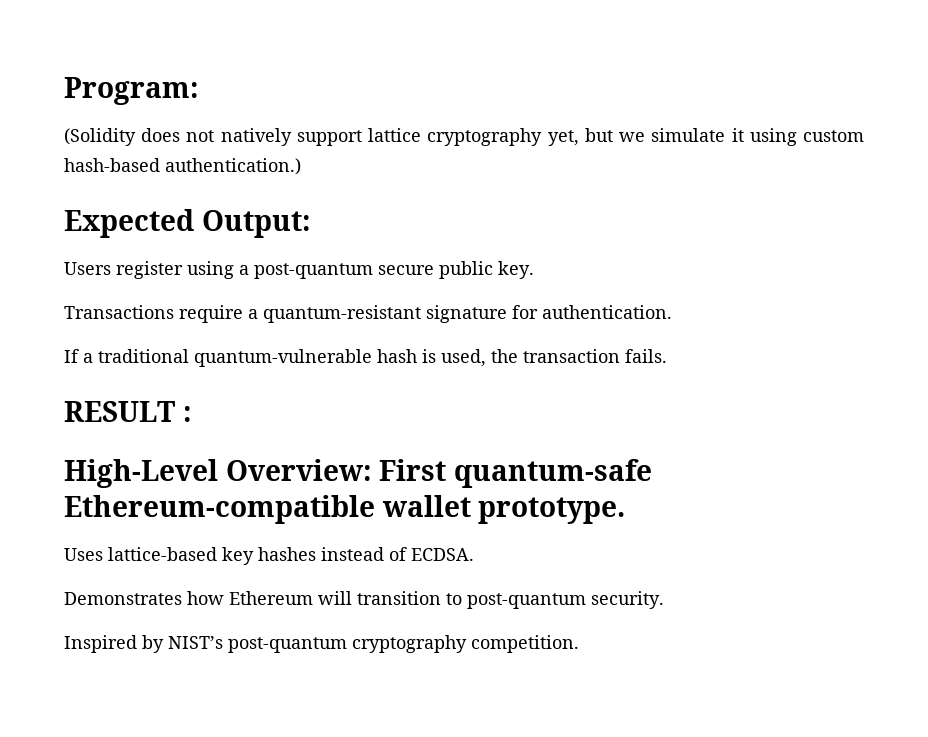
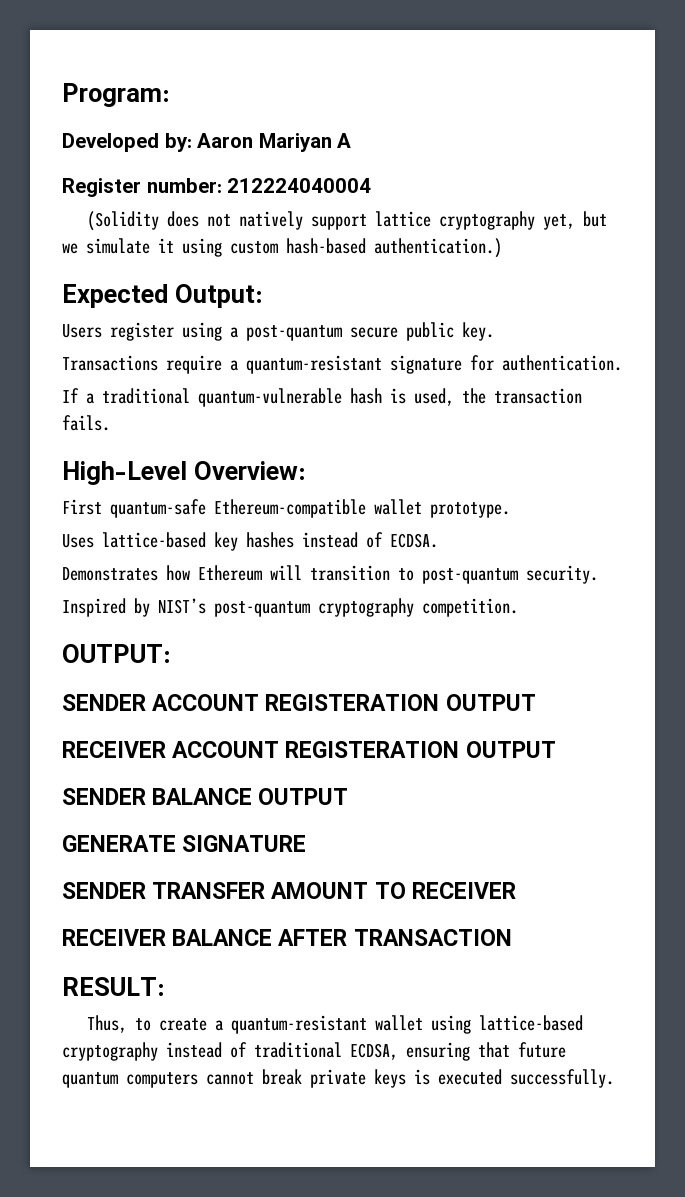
+ Developed by: Aaron Mariyan A
+ Register number: 212224040004
- RESULT :
- High-Level Overview: First quantum-safe Ethereum-compatible wallet prototype.
+ High-Level Overview:
+ First quantum-safe Ethereum-compatible wallet prototype.
+ OUTPUT:
+ SENDER ACCOUNT REGISTERATION OUTPUT
+ RECEIVER ACCOUNT REGISTERATION OUTPUT
+ SENDER BALANCE OUTPUT
+ GENERATE SIGNATURE
+ SENDER TRANSFER AMOUNT TO RECEIVER
+ RECEIVER BALANCE AFTER TRANSACTION
+ RESULT:
+ Thus, to create a quantum-resistant wallet using lattice-based cryptography instead of traditional ECDSA, ensuring that future quantum computers cannot break private keys is executed successfully.

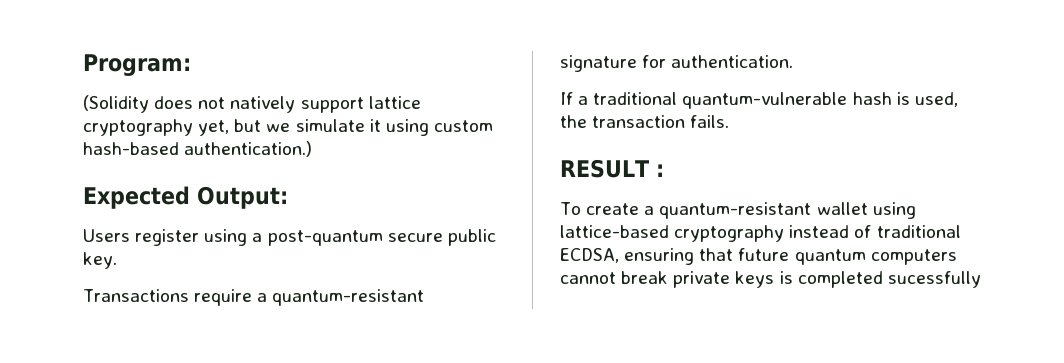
- Developed by: Aaron Mariyan A
- Register number: 212224040004
- High-Level Overview:
- First quantum-safe Ethereum-compatible wallet prototype.
- Uses lattice-based key hashes instead of ECDSA.
- Demonstrates how Ethereum will transition to post-quantum security.
- Inspired by NIST’s post-quantum cryptography competition.
- OUTPUT:
- SENDER ACCOUNT REGISTERATION OUTPUT
- RECEIVER ACCOUNT REGISTERATION OUTPUT
- SENDER BALANCE OUTPUT
- GENERATE SIGNATURE
- SENDER TRANSFER AMOUNT TO RECEIVER
- RECEIVER BALANCE AFTER TRANSACTION
- RESULT:
- Thus, to create a quantum-resistant wallet using lattice-based cryptography instead of traditional ECDSA, ensuring that future quantum computers cannot break private keys is executed successfully.
+ RESULT :
+ To create a quantum-resistant wallet using lattice-based cryptography instead of traditional ECDSA, ensuring that future quantum computers cannot break private keys is completed sucessfully

